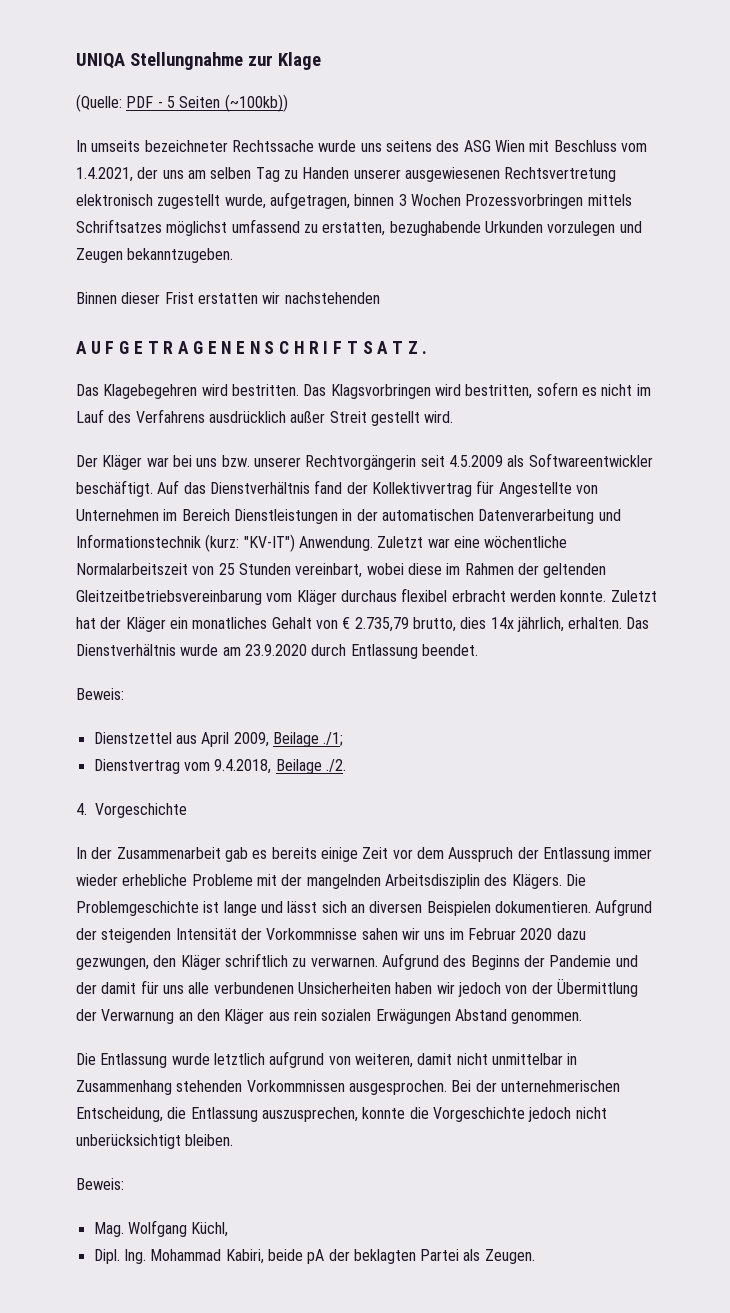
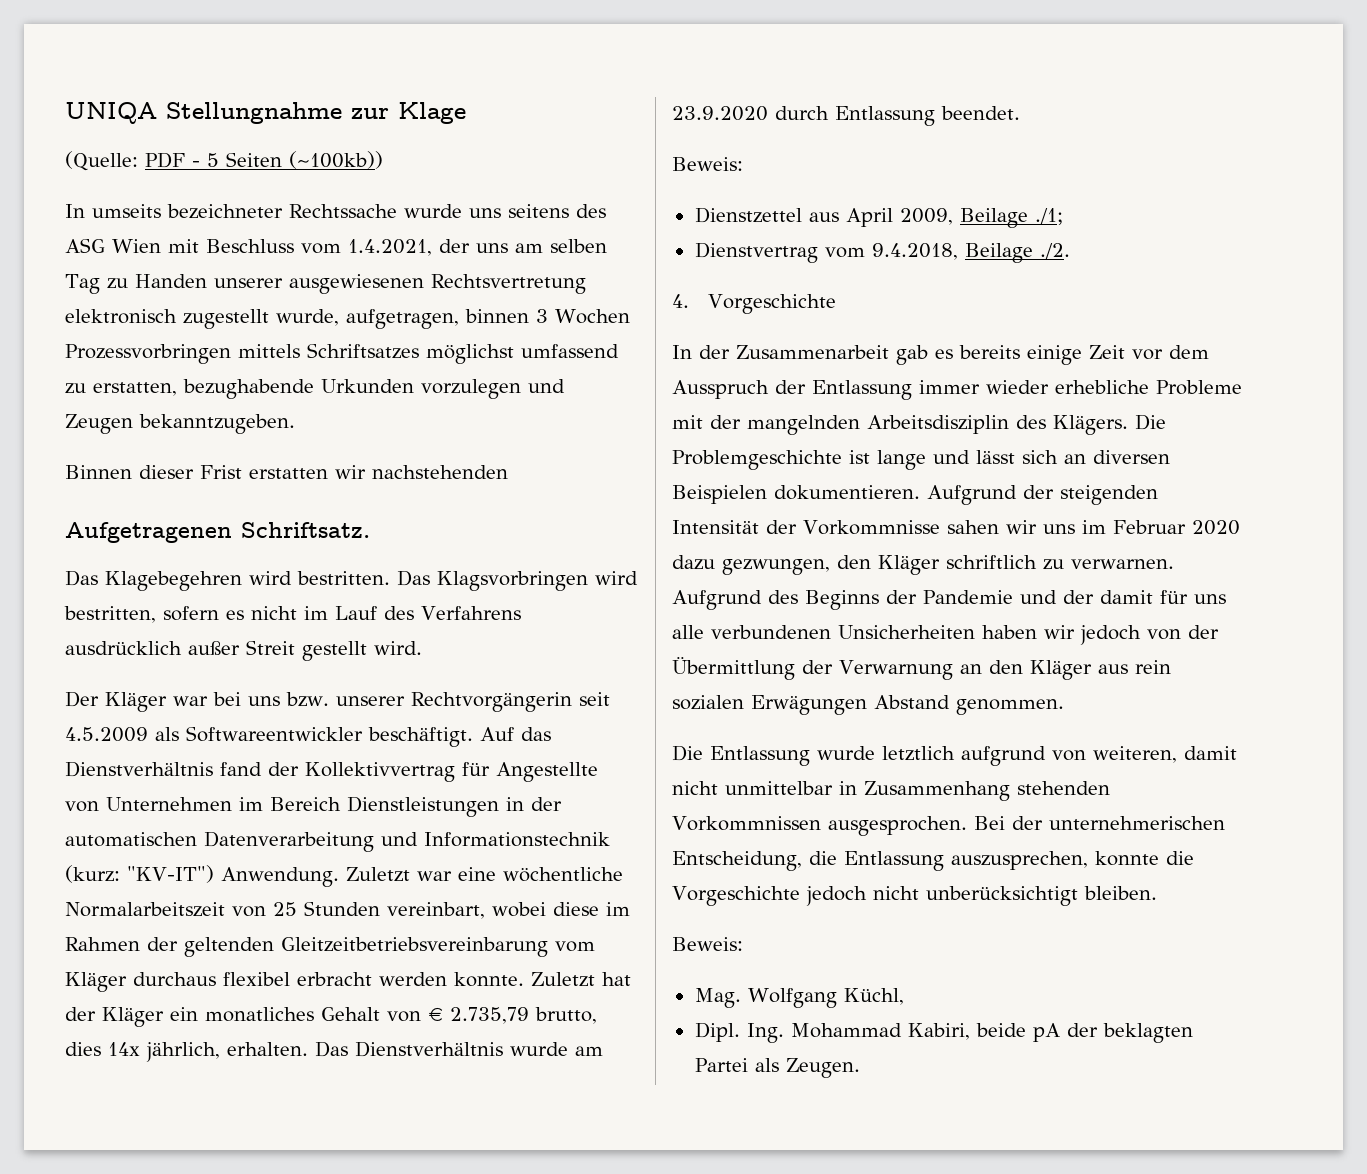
- A U F G E T R A G E N E N S C H R I F T S A T Z .
+ Aufgetragenen Schriftsatz.

